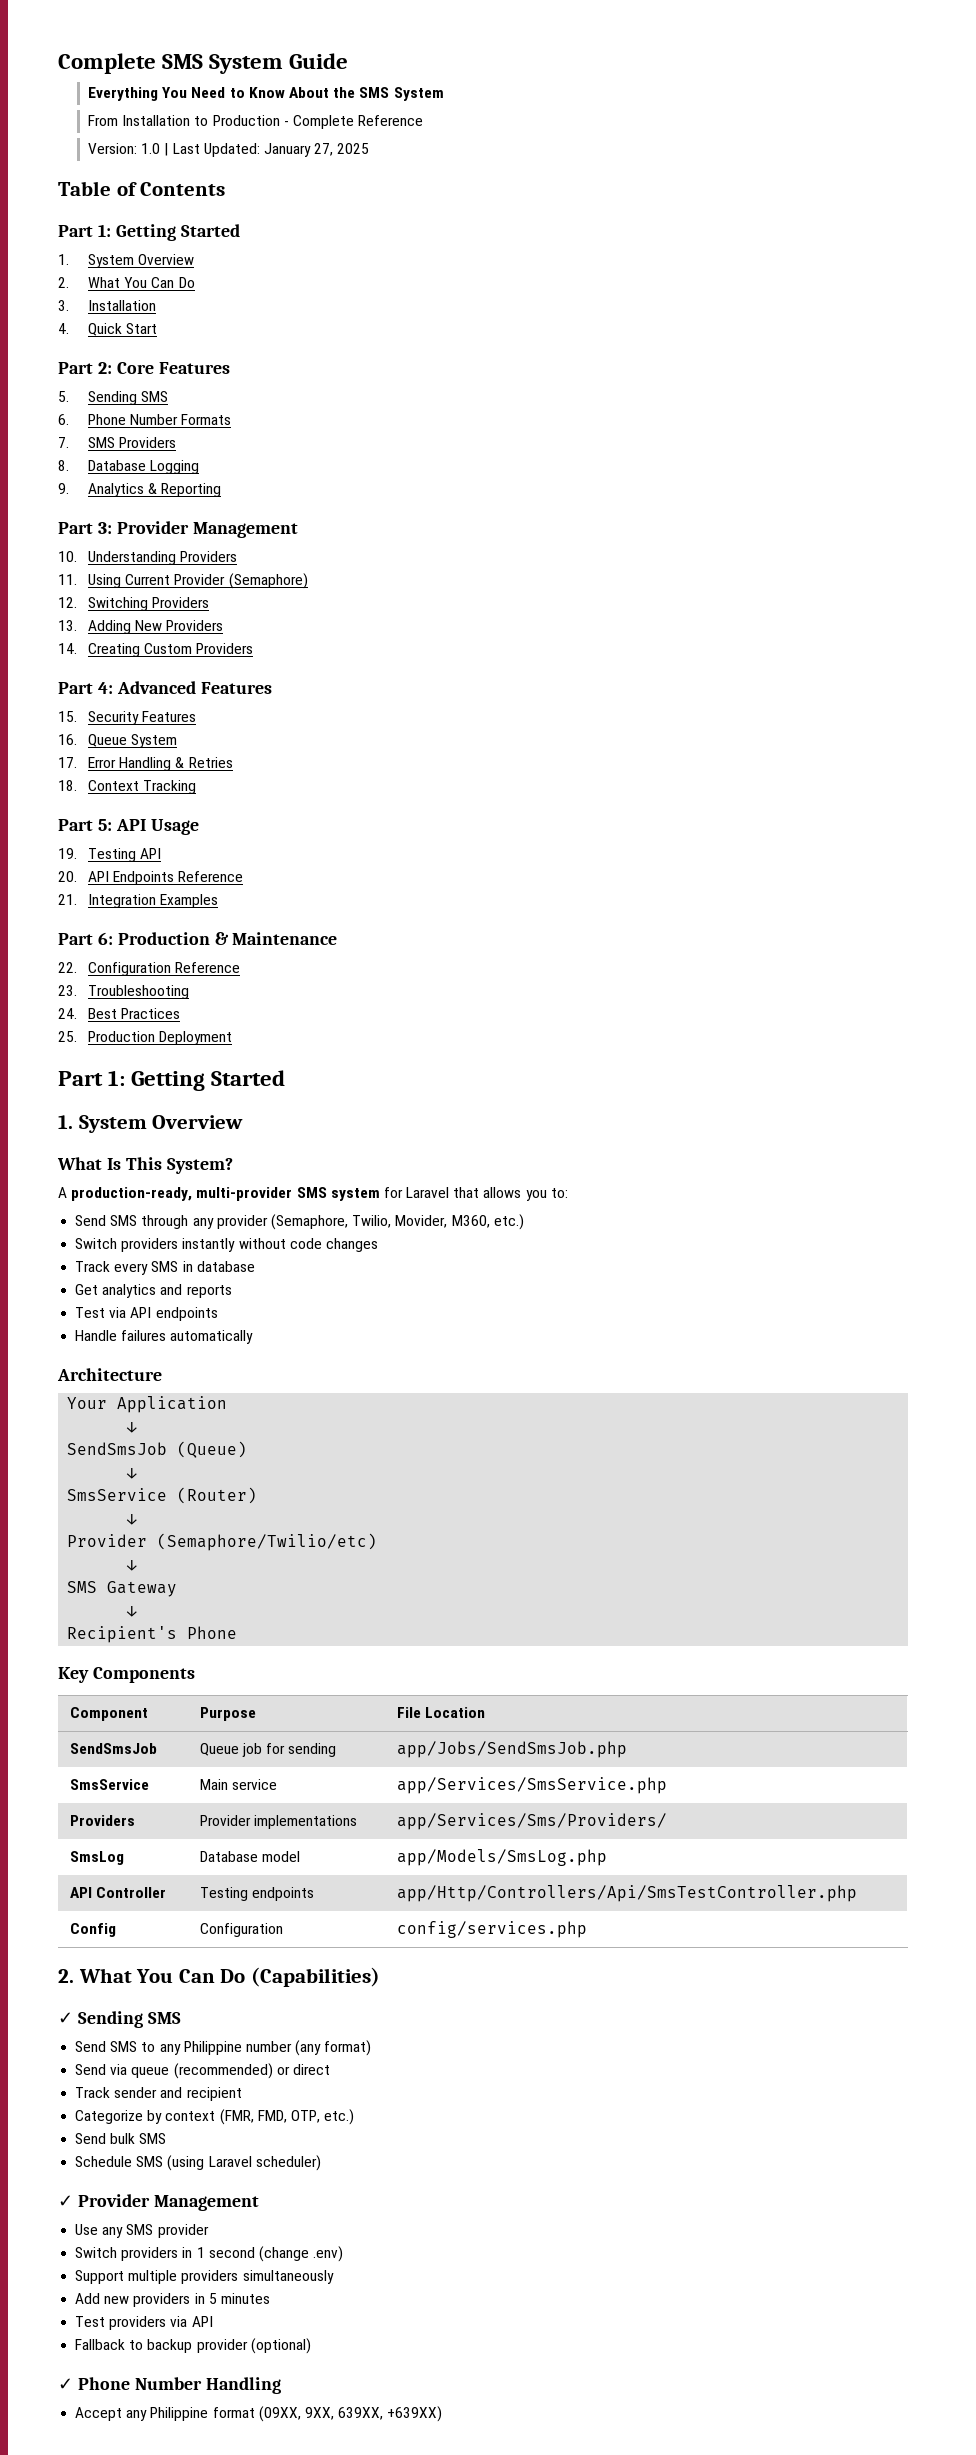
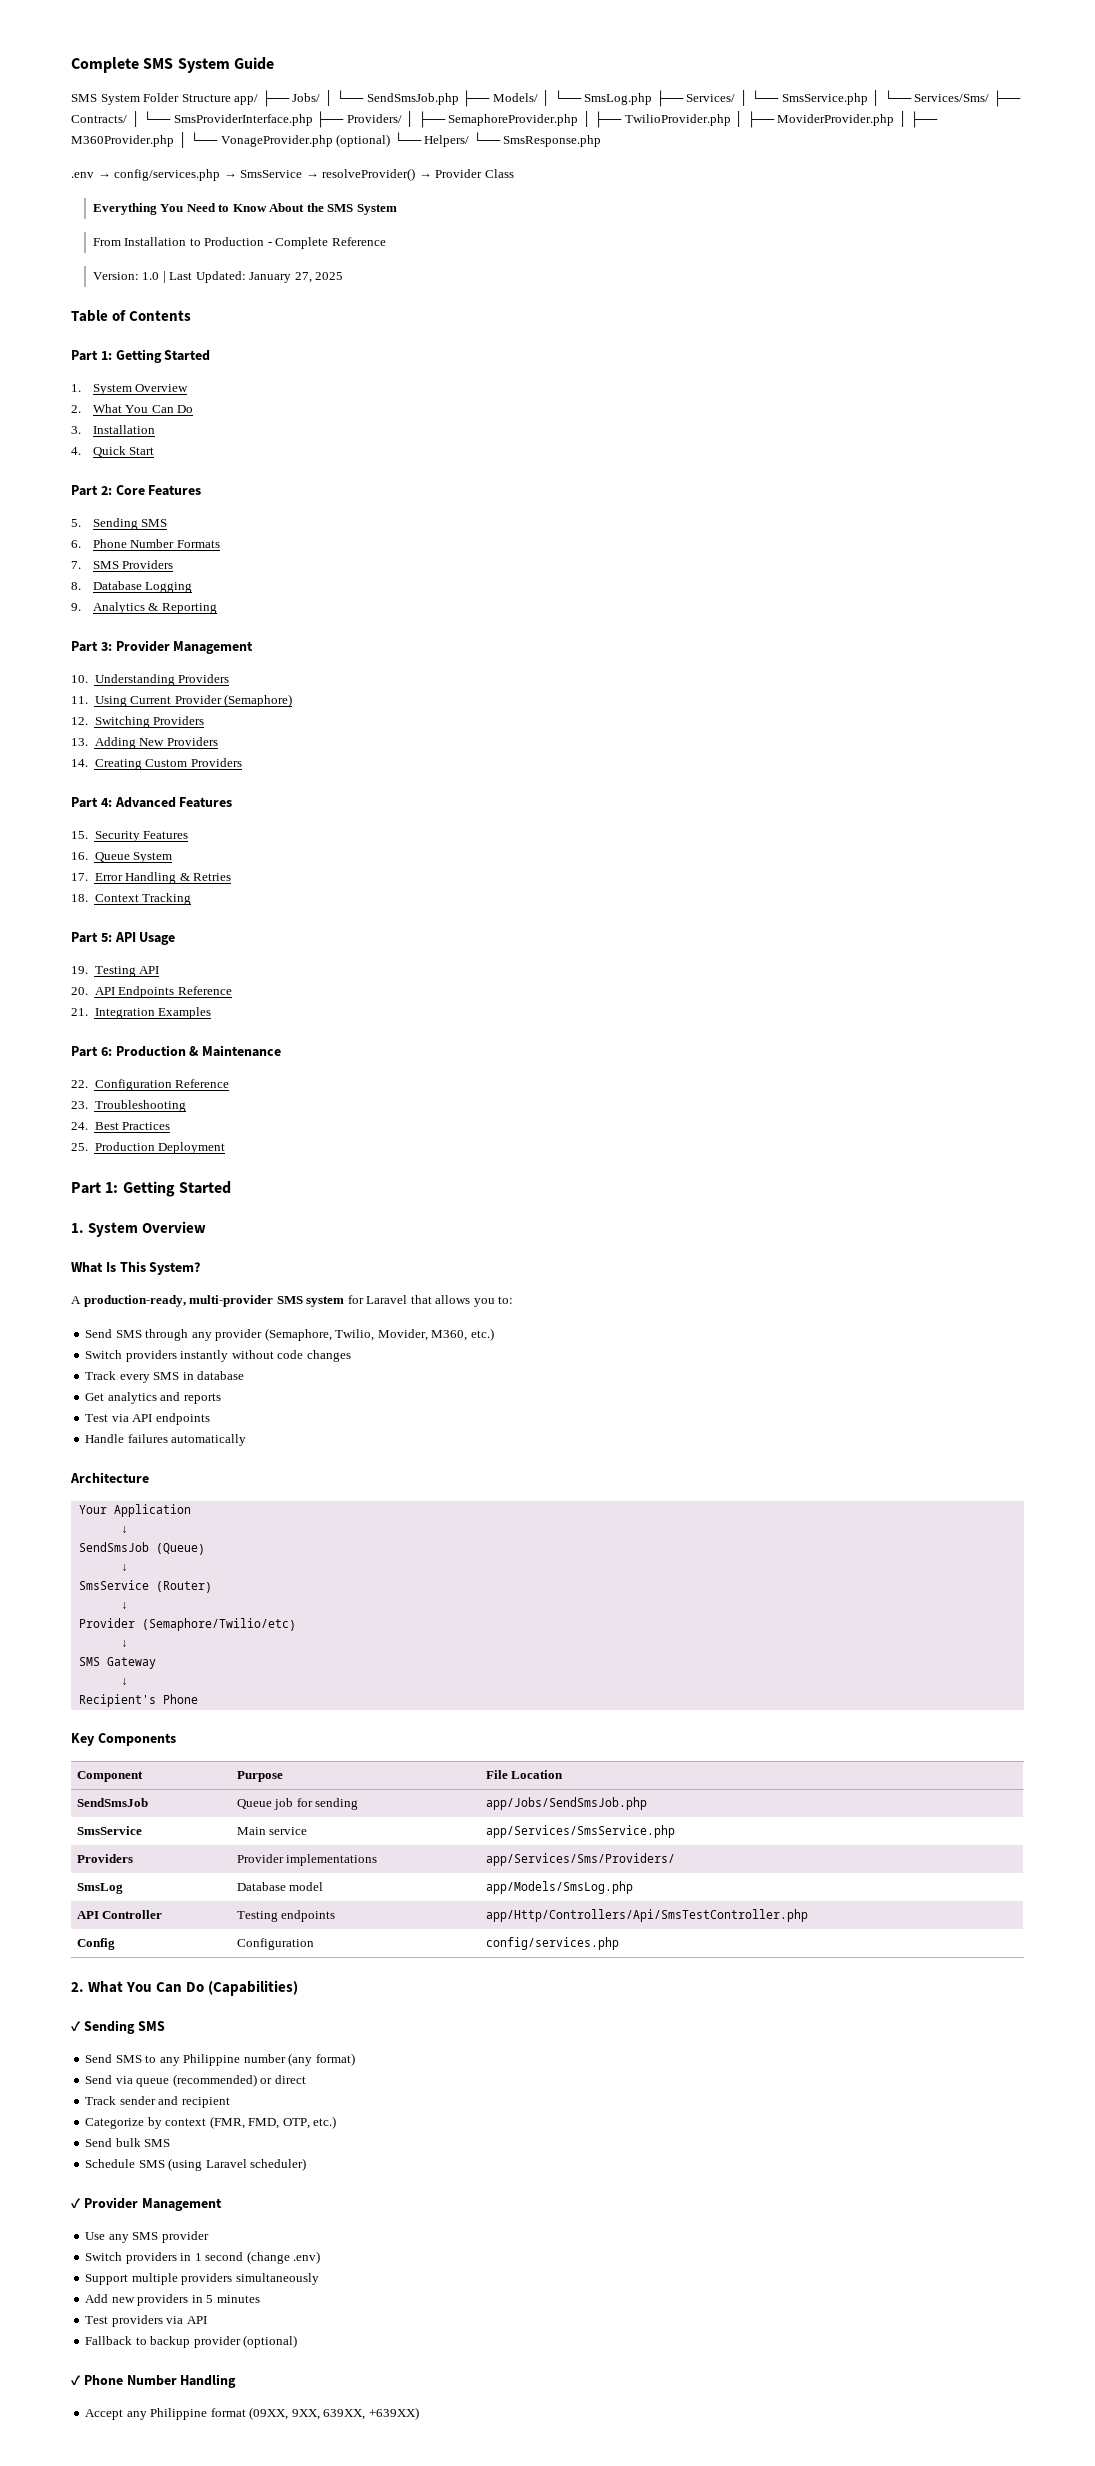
+ SMS System Folder Structure app/ ├── Jobs/ │ └── SendSmsJob.php ├── Models/ │ └── SmsLog.php ├── Services/ │ └── SmsService.php │ └── Services/Sms/ ├── Contracts/ │ └── SmsProviderInterface.php ├── Providers/ │ ├── SemaphoreProvider.php │ ├── TwilioProvider.php │ ├── MoviderProvider.php │ ├── M360Provider.php │ └── VonageProvider.php (optional) └── Helpers/ └── SmsResponse.php
+ .env → config/services.php → SmsService → resolveProvider() → Provider Class

